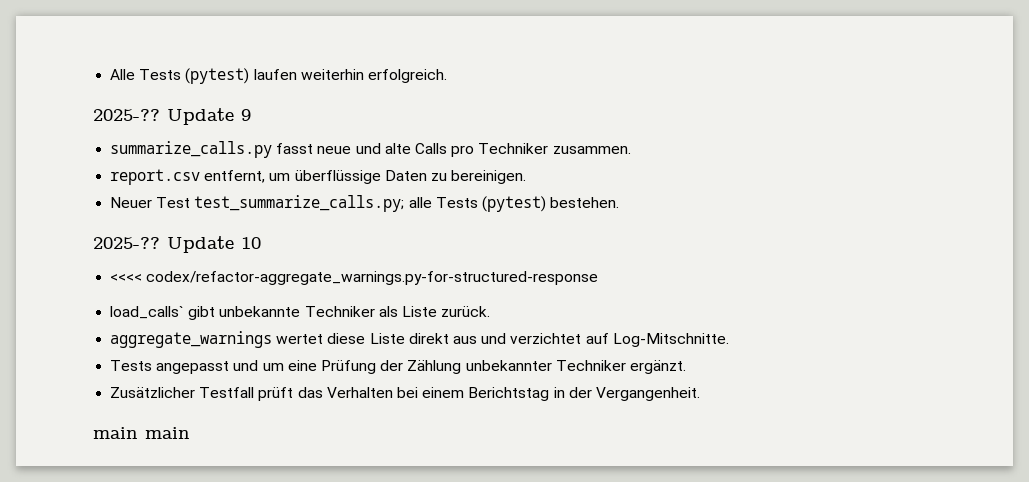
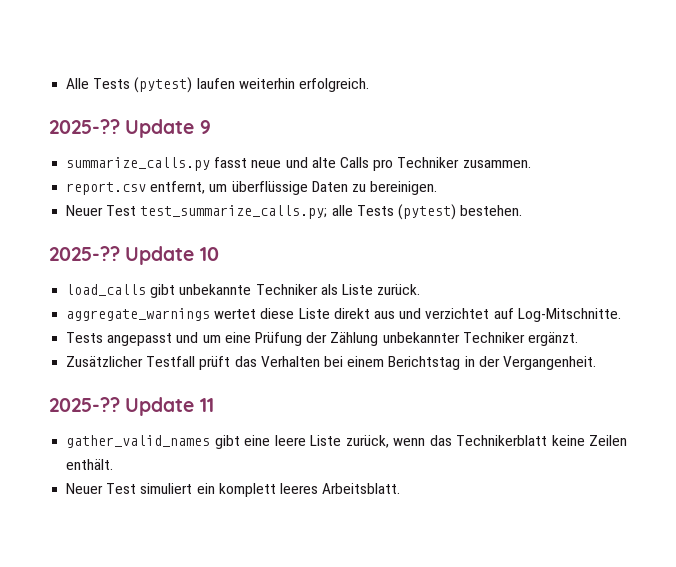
- <<<< codex/refactor-aggregate_warnings.py-for-structured-response
- load_calls` gibt unbekannte Techniker als Liste zurück.
+ load_calls gibt unbekannte Techniker als Liste zurück.
- main main
+ 2025-?? Update 11
+ gather_valid_names gibt eine leere Liste zurück, wenn das Technikerblatt keine Zeilen enthält.
+ Neuer Test simuliert ein komplett leeres Arbeitsblatt.

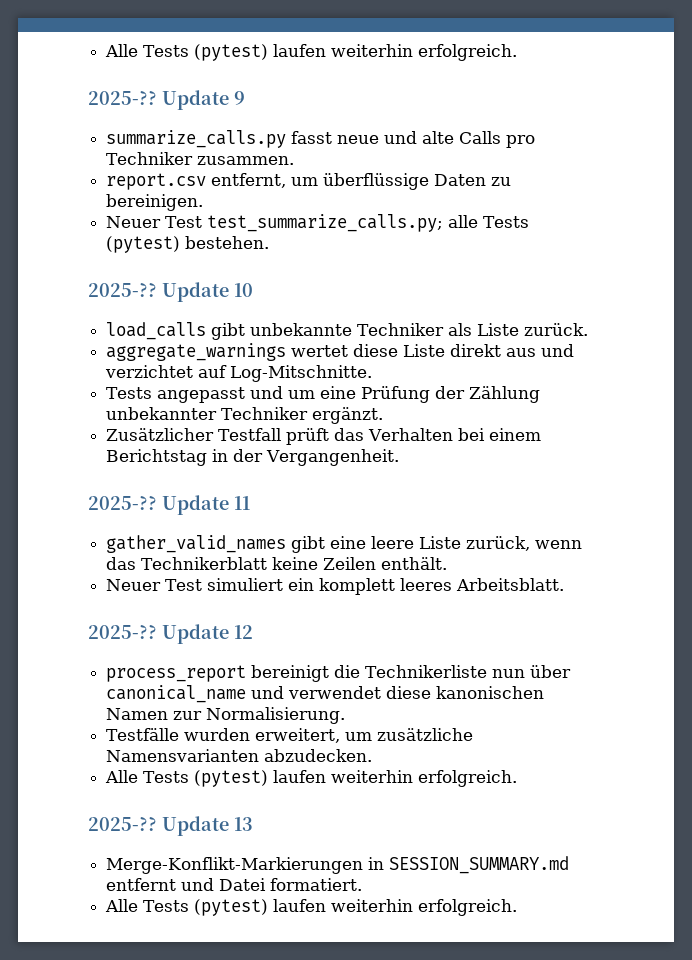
+ 2025-?? Update 12
+ process_report bereinigt die Technikerliste nun über canonical_name und verwendet diese kanonischen Namen zur Normalisierung.
+ Testfälle wurden erweitert, um zusätzliche Namensvarianten abzudecken.
+ Alle Tests (pytest) laufen weiterhin erfolgreich.
+ 2025-?? Update 13
+ Merge-Konflikt-Markierungen in SESSION_SUMMARY.md entfernt und Datei formatiert.
+ Alle Tests (pytest) laufen weiterhin erfolgreich.

